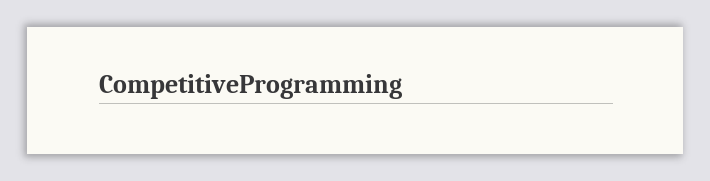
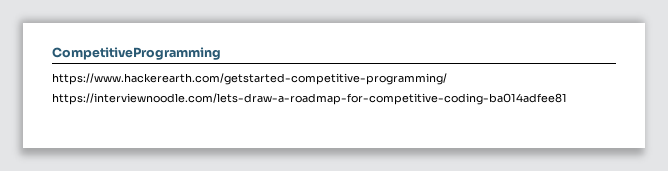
+ https://www.hackerearth.com/getstarted-competitive-programming/
+ https://interviewnoodle.com/lets-draw-a-roadmap-for-competitive-coding-ba014adfee81

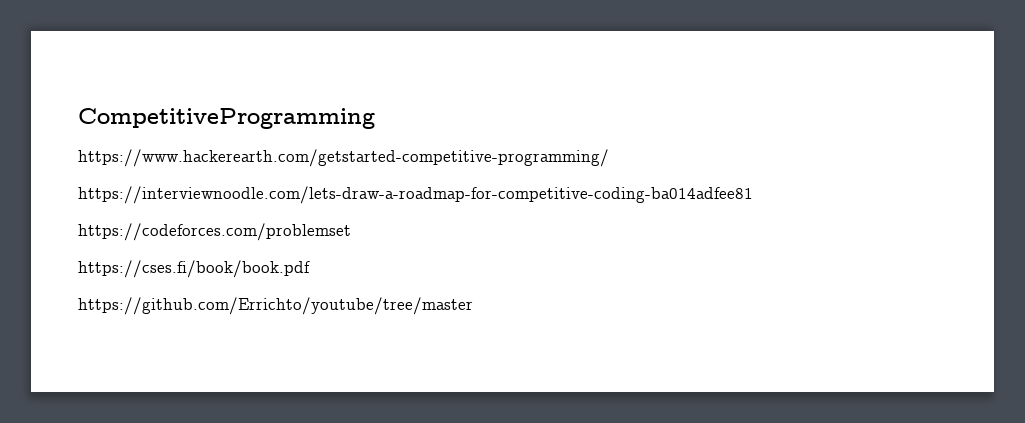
+ https://codeforces.com/problemset
+ https://cses.fi/book/book.pdf
+ https://github.com/Errichto/youtube/tree/master

